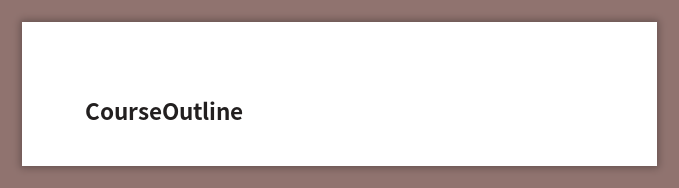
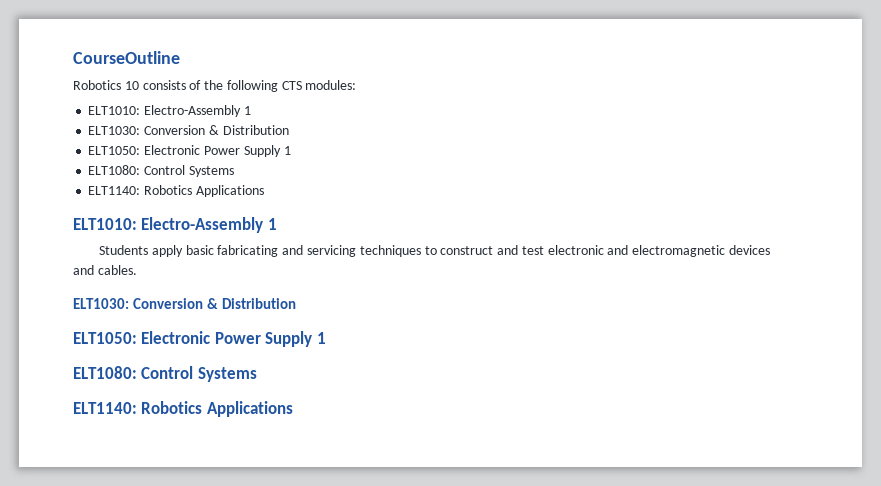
+ Robotics 10 consists of the following CTS modules:
+ ELT1010: Electro-Assembly 1
+ ELT1030: Conversion & Distribution
+ ELT1050: Electronic Power Supply 1
+ ELT1080: Control Systems
+ ELT1140: Robotics Applications
+ ELT1010: Electro-Assembly 1
+ Students apply basic fabricating and servicing techniques to construct and test electronic and electromagnetic devices and cables.
+ ELT1030: Conversion & Distribution
+ ELT1050: Electronic Power Supply 1
+ ELT1080: Control Systems
+ ELT1140: Robotics Applications

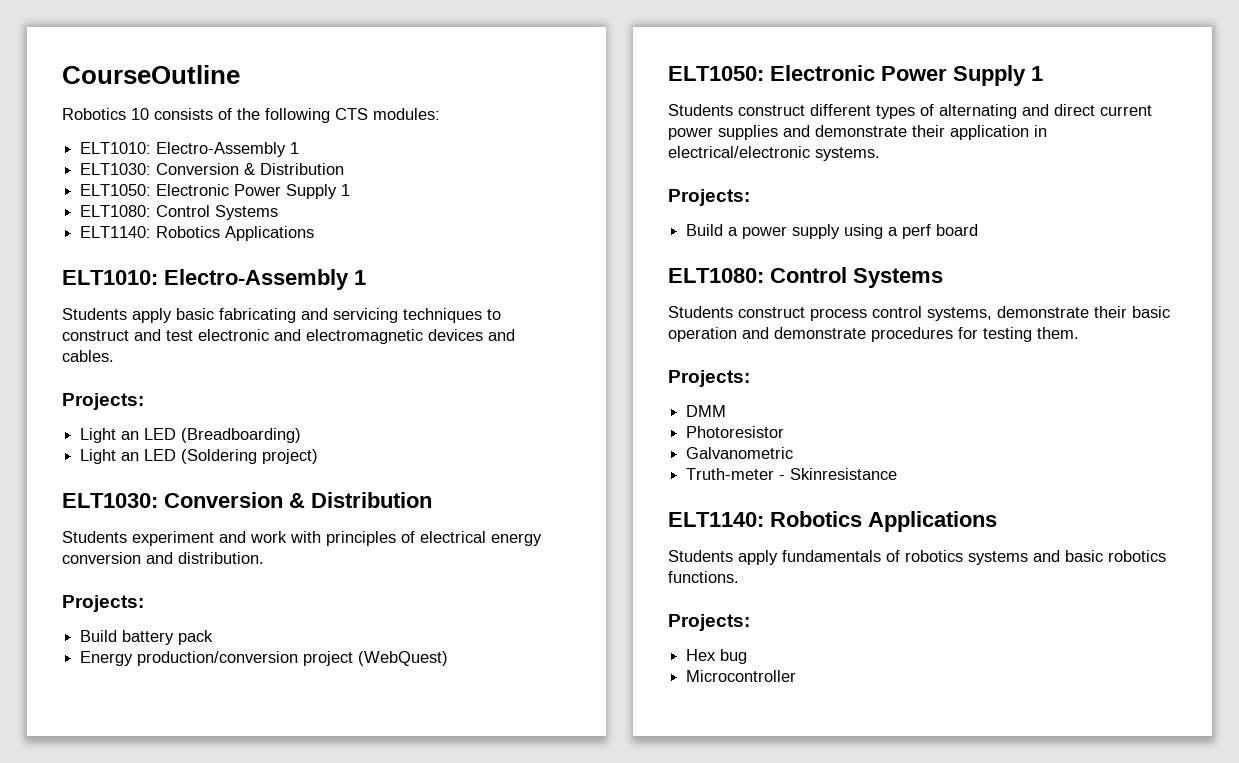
  Students apply basic fabricating and servicing techniques to construct and test electronic and electromagnetic devices and cables.
+ Projects:
+ Light an LED (Breadboarding)
+ Light an LED (Soldering project)
  ELT1030: Conversion & Distribution
+ Students experiment and work with principles of electrical energy conversion and distribution.
+ Projects:
+ Build battery pack
+ Energy production/conversion project (WebQuest)
  ELT1050: Electronic Power Supply 1
+ Students construct different types of alternating and direct current power supplies and demonstrate their application in electrical/electronic systems.
+ Projects:
+ Build a power supply using a perf board
  ELT1080: Control Systems
+ Students construct process control systems, demonstrate their basic operation and demonstrate procedures for testing them.
+ Projects:
+ DMM
+ Photoresistor
+ Galvanometric
+ Truth-meter - Skinresistance
  ELT1140: Robotics Applications
+ Students apply fundamentals of robotics systems and basic robotics functions.
+ Projects:
+ Hex bug
+ Microcontroller

